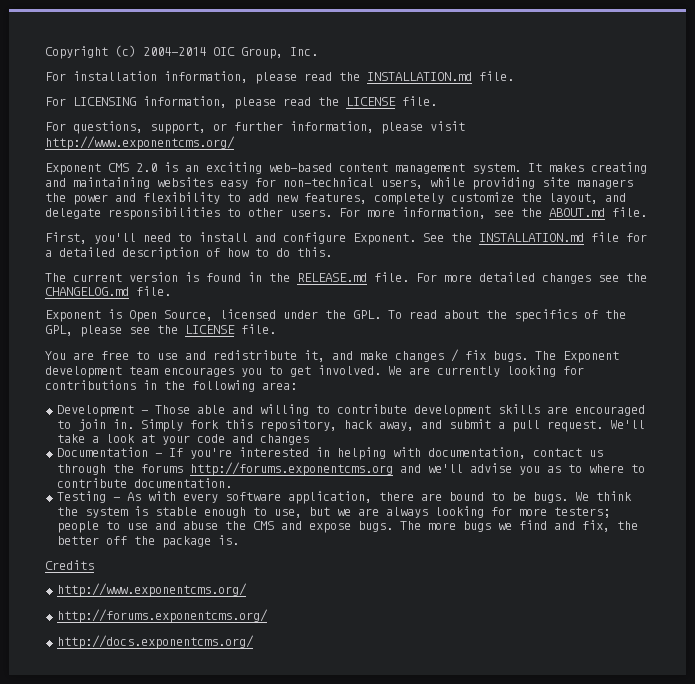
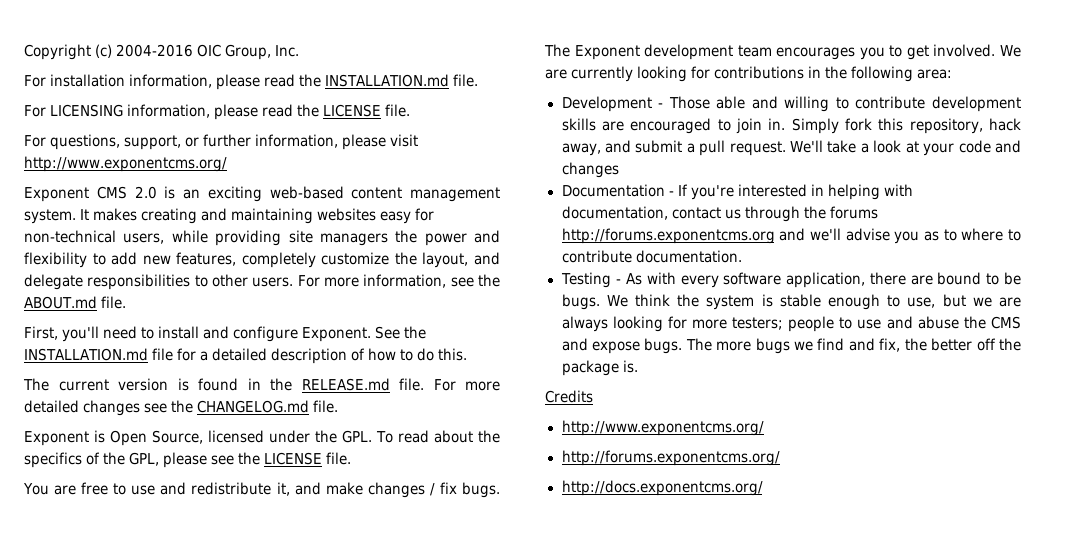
- Copyright (c) 2004-2014 OIC Group, Inc.
+ Copyright (c) 2004-2016 OIC Group, Inc.

